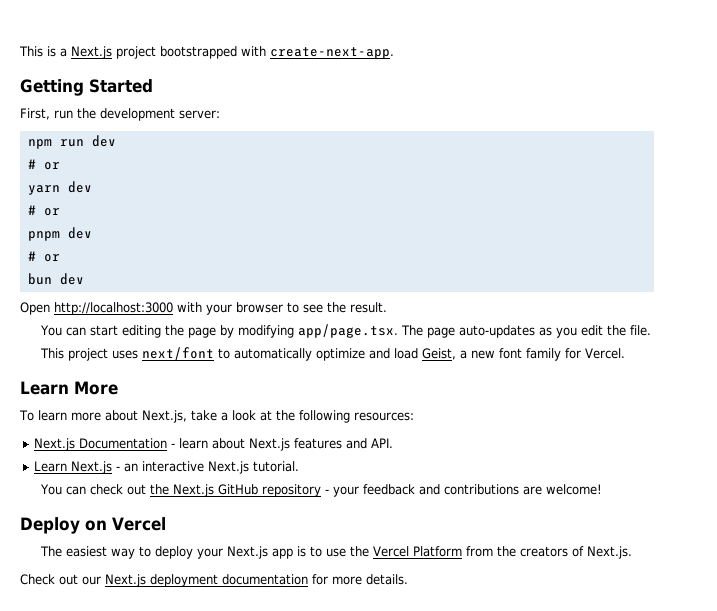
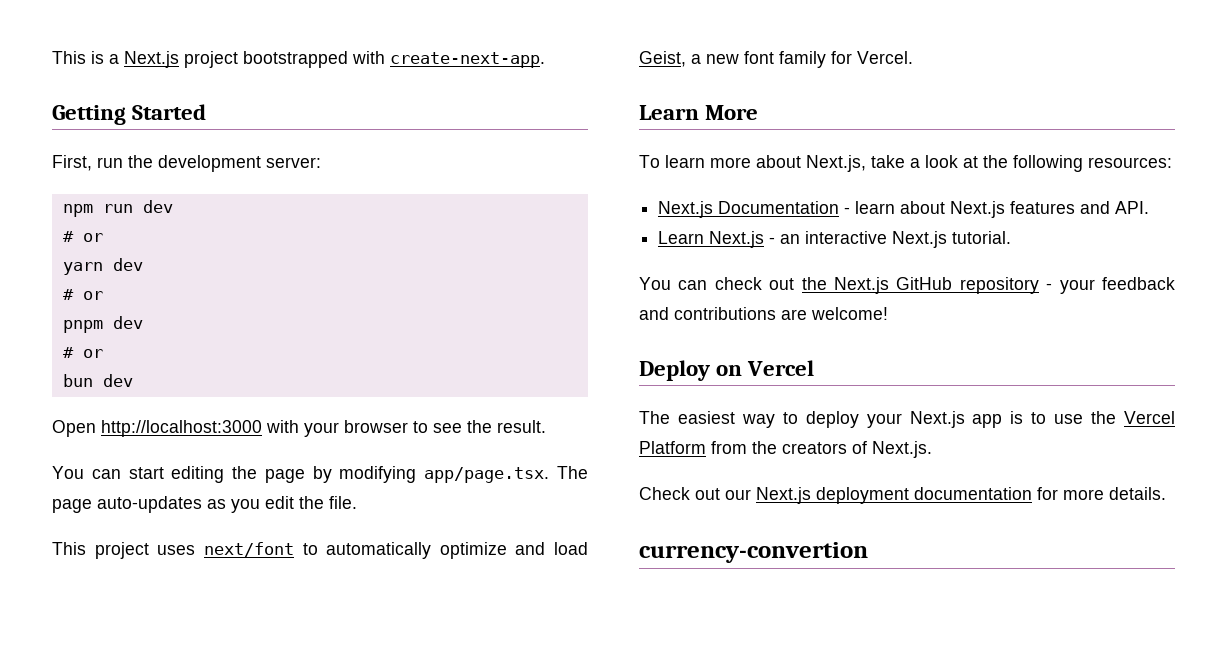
+ currency-convertion

